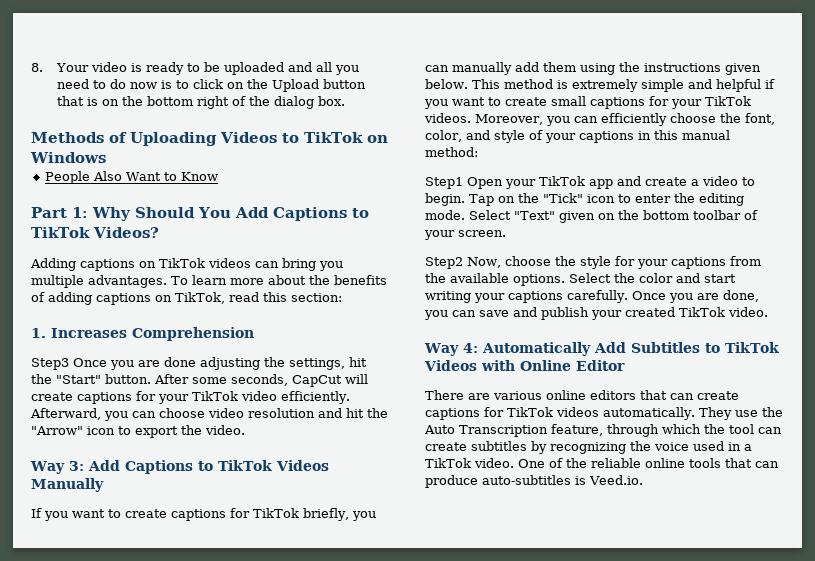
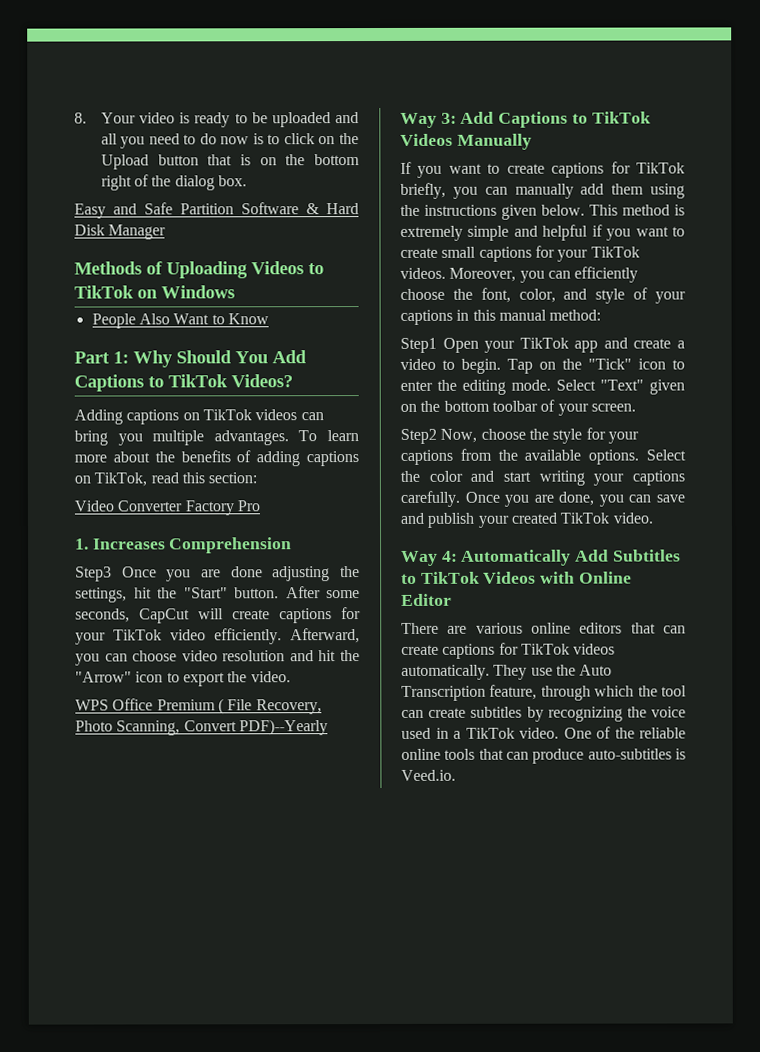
+ Easy and Safe Partition Software & Hard Disk Manager
+ Video Converter Factory Pro
+ WPS Office Premium ( File Recovery, Photo Scanning, Convert PDF)--Yearly

